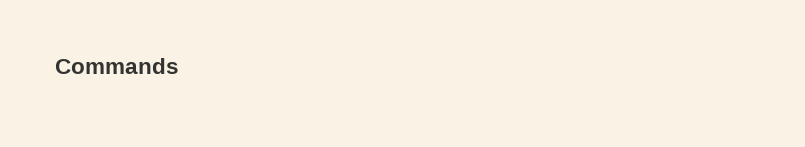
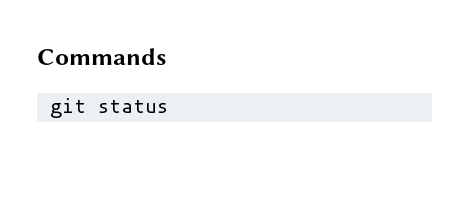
+ git status

